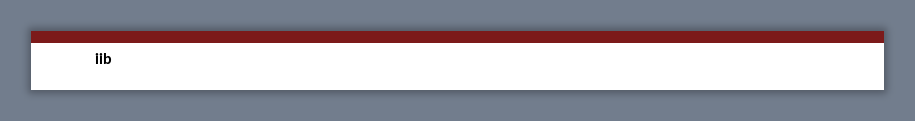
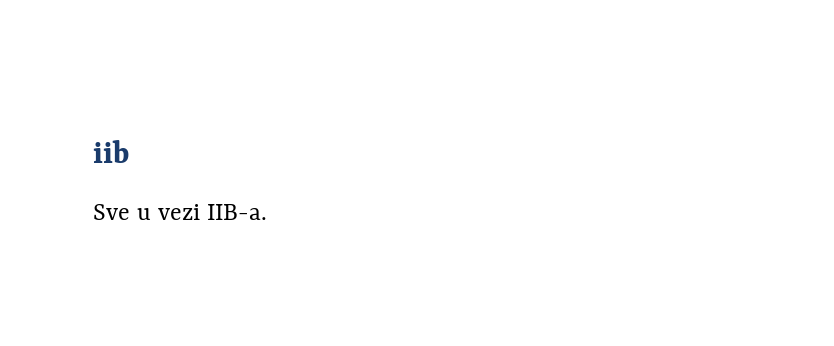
+ Sve u vezi IIB-a.

